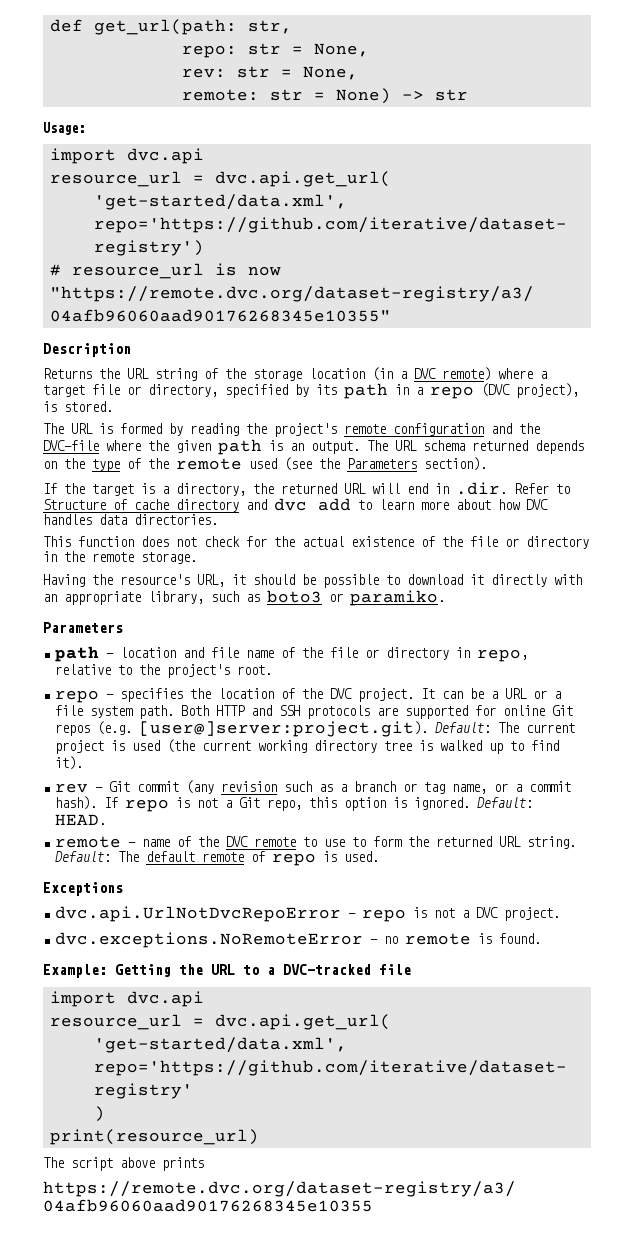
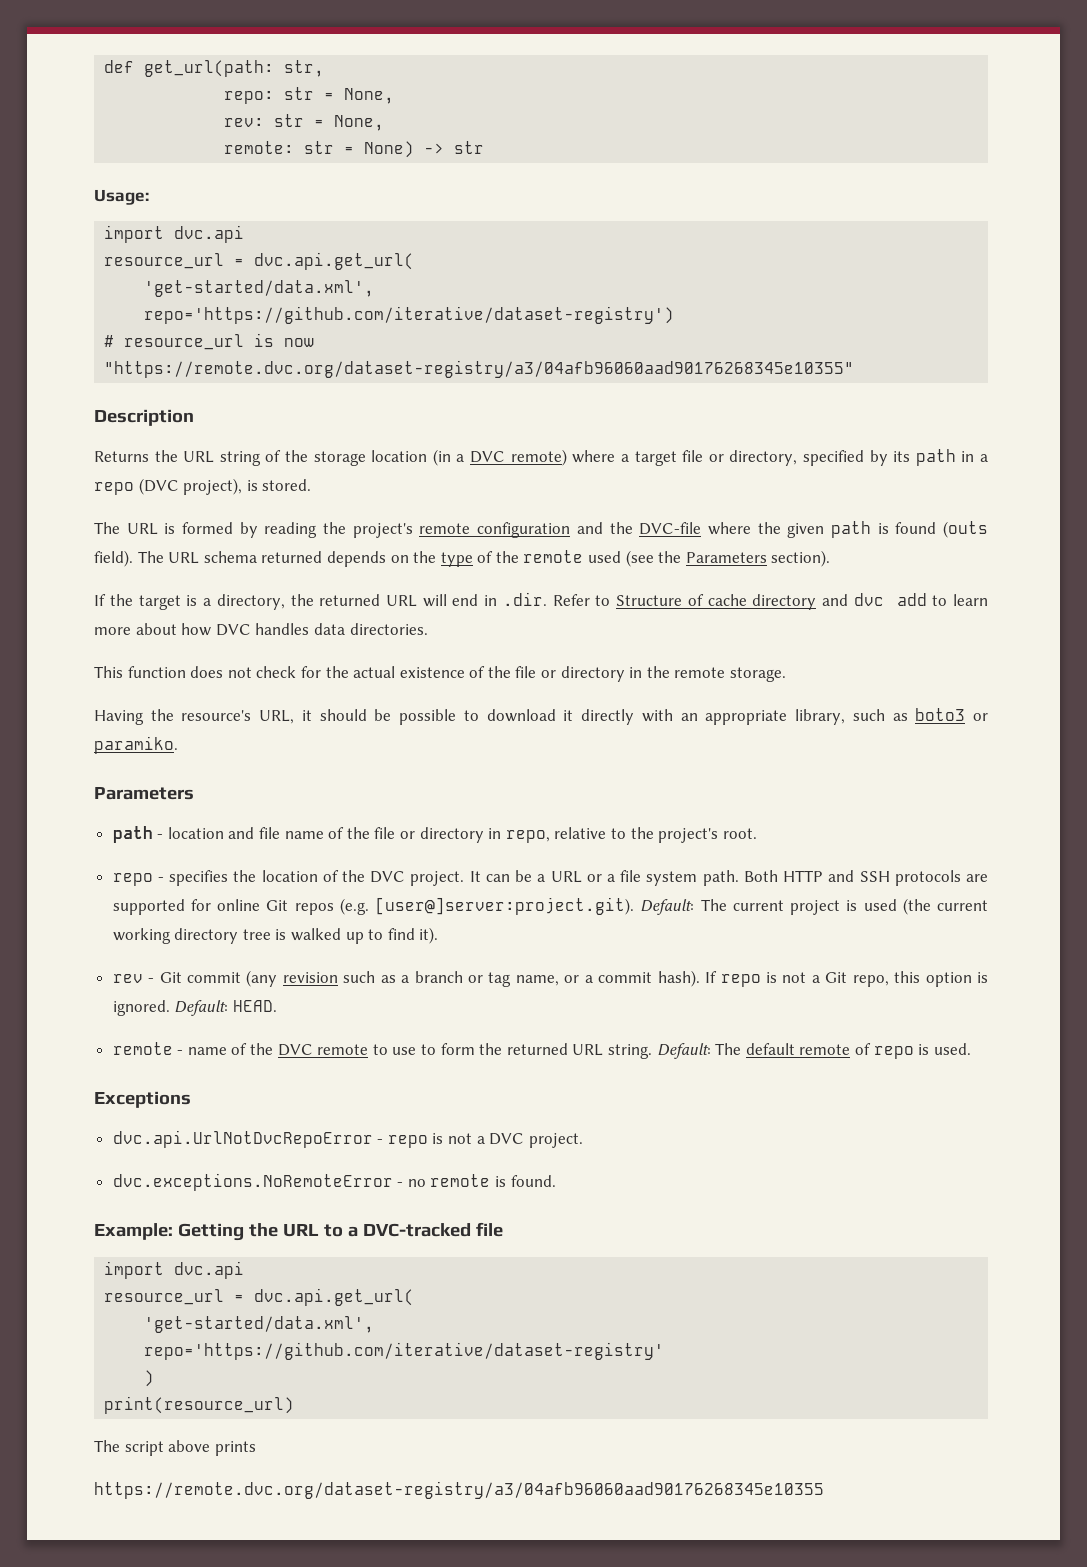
- The URL is formed by reading the project's remote configuration and the DVC-file where the given path is an output.
+ The URL is formed by reading the project's remote configuration and the DVC-file where the given path is found (outs field).

